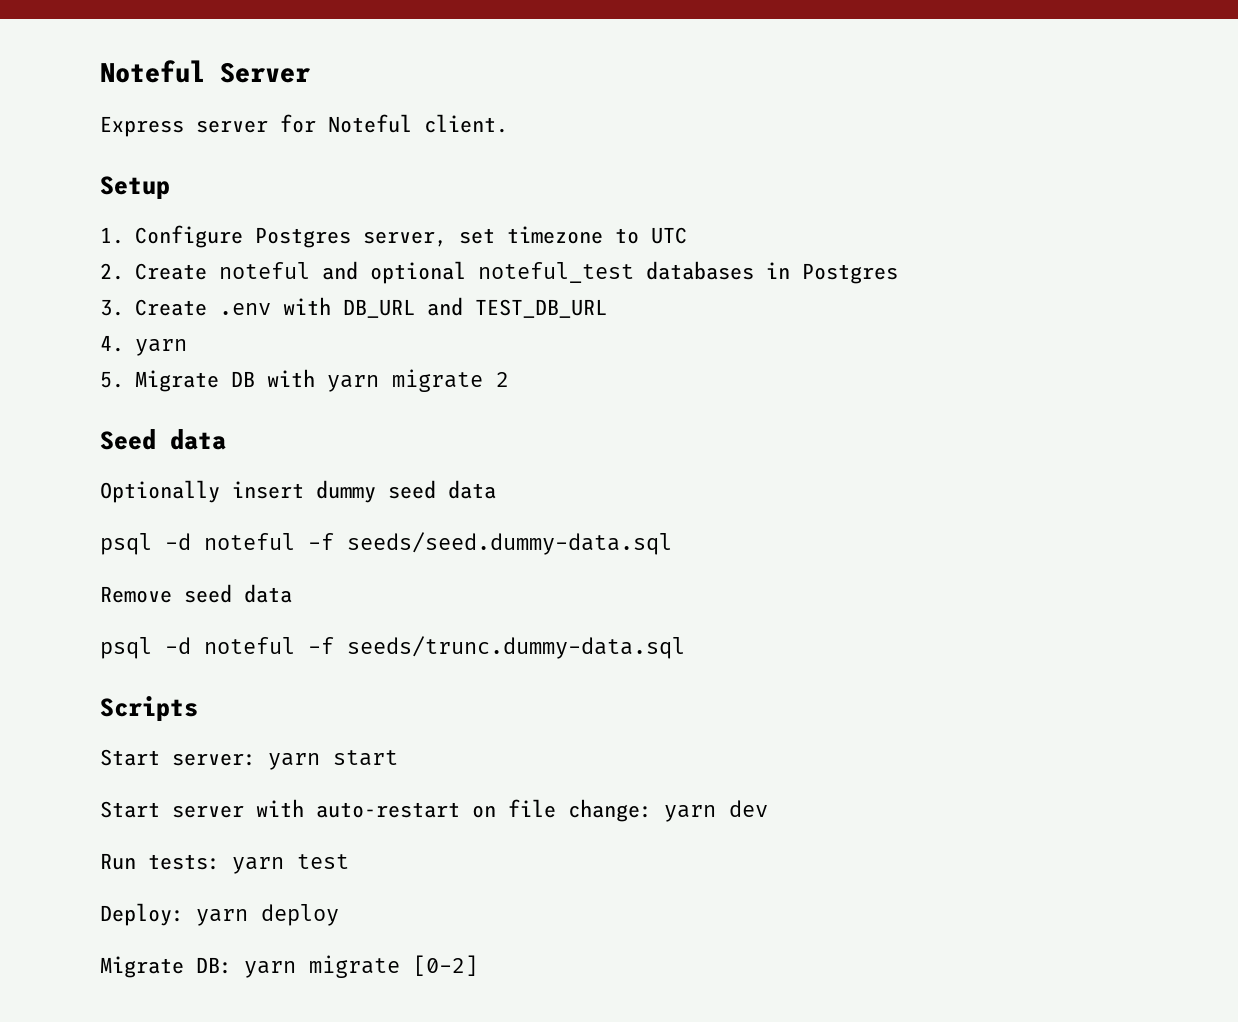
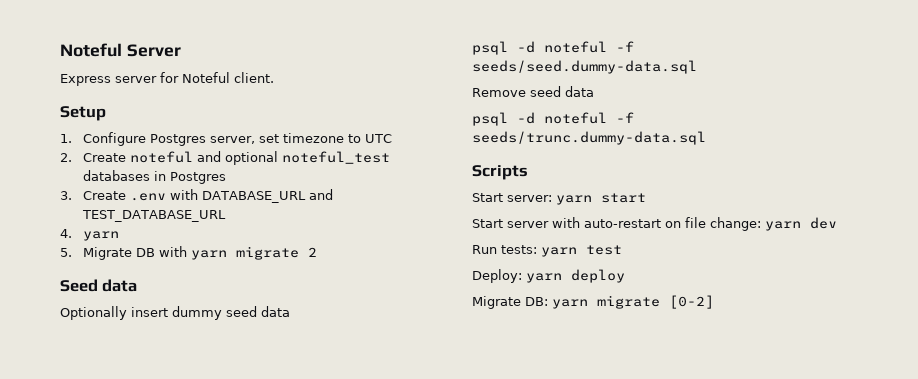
- 3. Create .env with DB_URL and TEST_DB_URL
+ 3. Create .env with DATABASE_URL and TEST_DATABASE_URL

